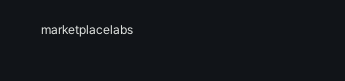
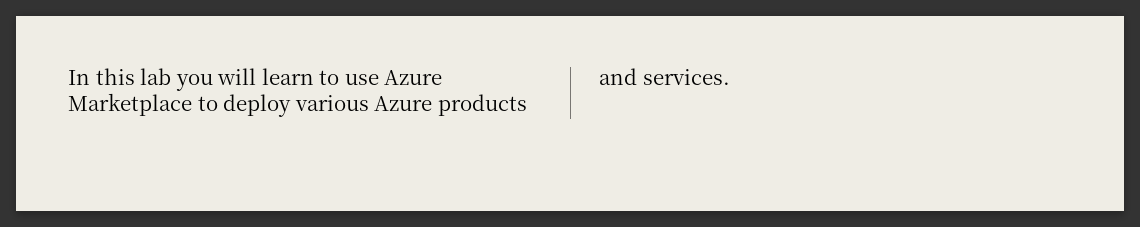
- marketplacelabs
+ In this lab you will learn to use Azure Marketplace to deploy various Azure products and services.

